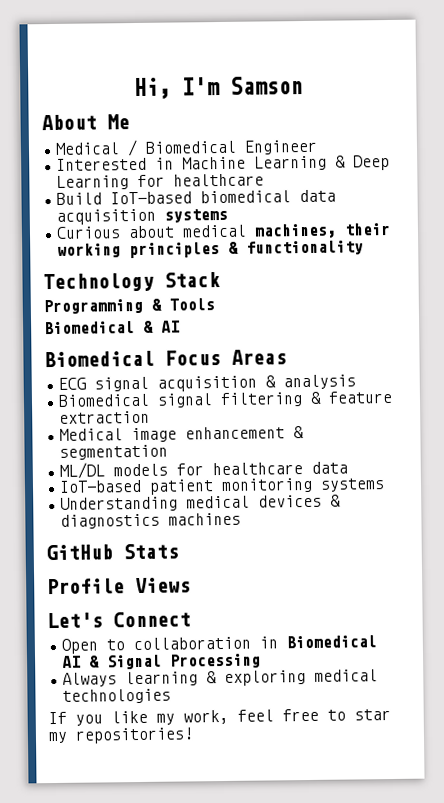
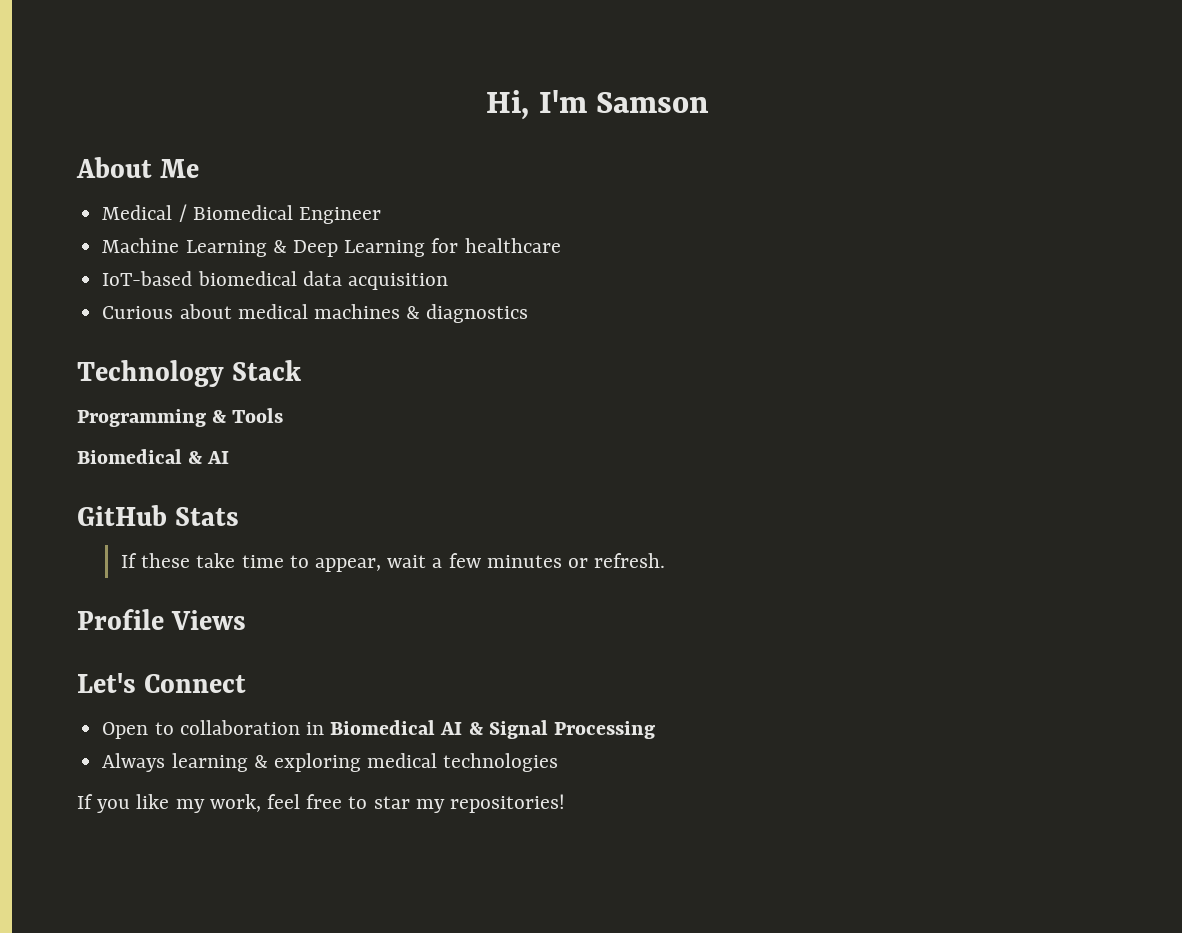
- Interested in Machine Learning & Deep Learning for healthcare
+ Machine Learning & Deep Learning for healthcare
- Build IoT-based biomedical data acquisition systems
+ IoT-based biomedical data acquisition
- Curious about medical machines, their working principles & functionality
+ Curious about medical machines & diagnostics
- Biomedical Focus Areas
- ECG signal acquisition & analysis
- Biomedical signal filtering & feature extraction
- Medical image enhancement & segmentation
- ML/DL models for healthcare data
- IoT-based patient monitoring systems
- Understanding medical devices & diagnostics machines
  GitHub Stats
+ If these take time to appear, wait a few minutes or refresh.

